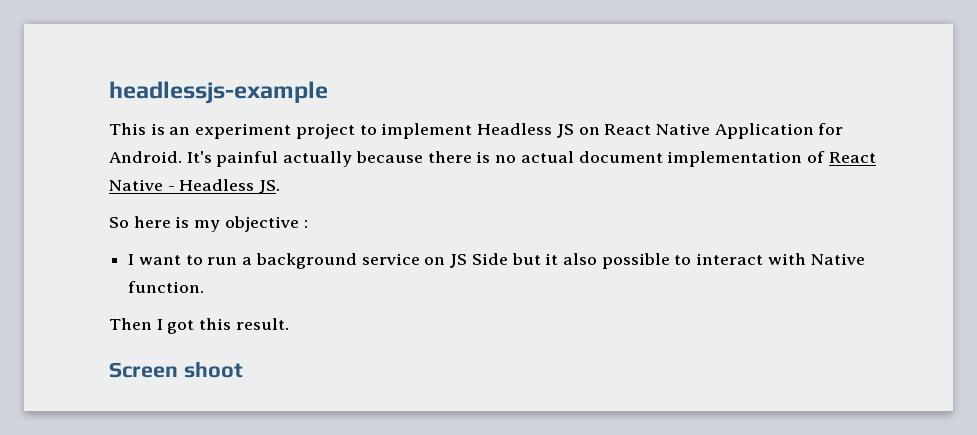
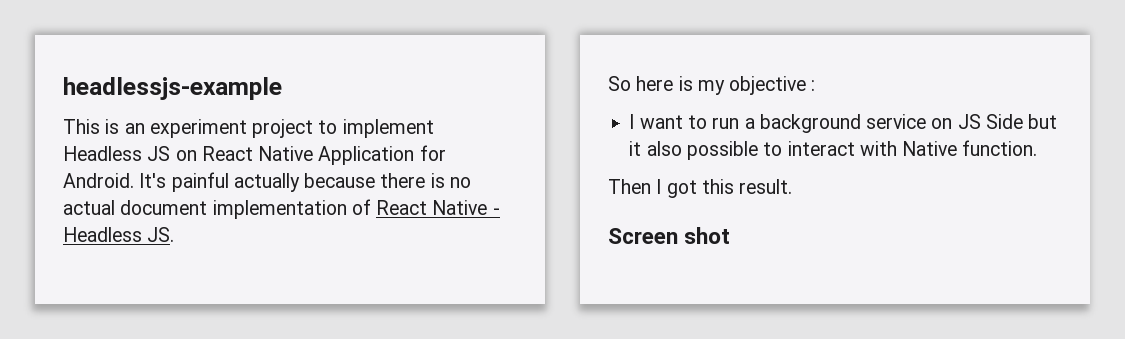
- Screen shoot
+ Screen shot

